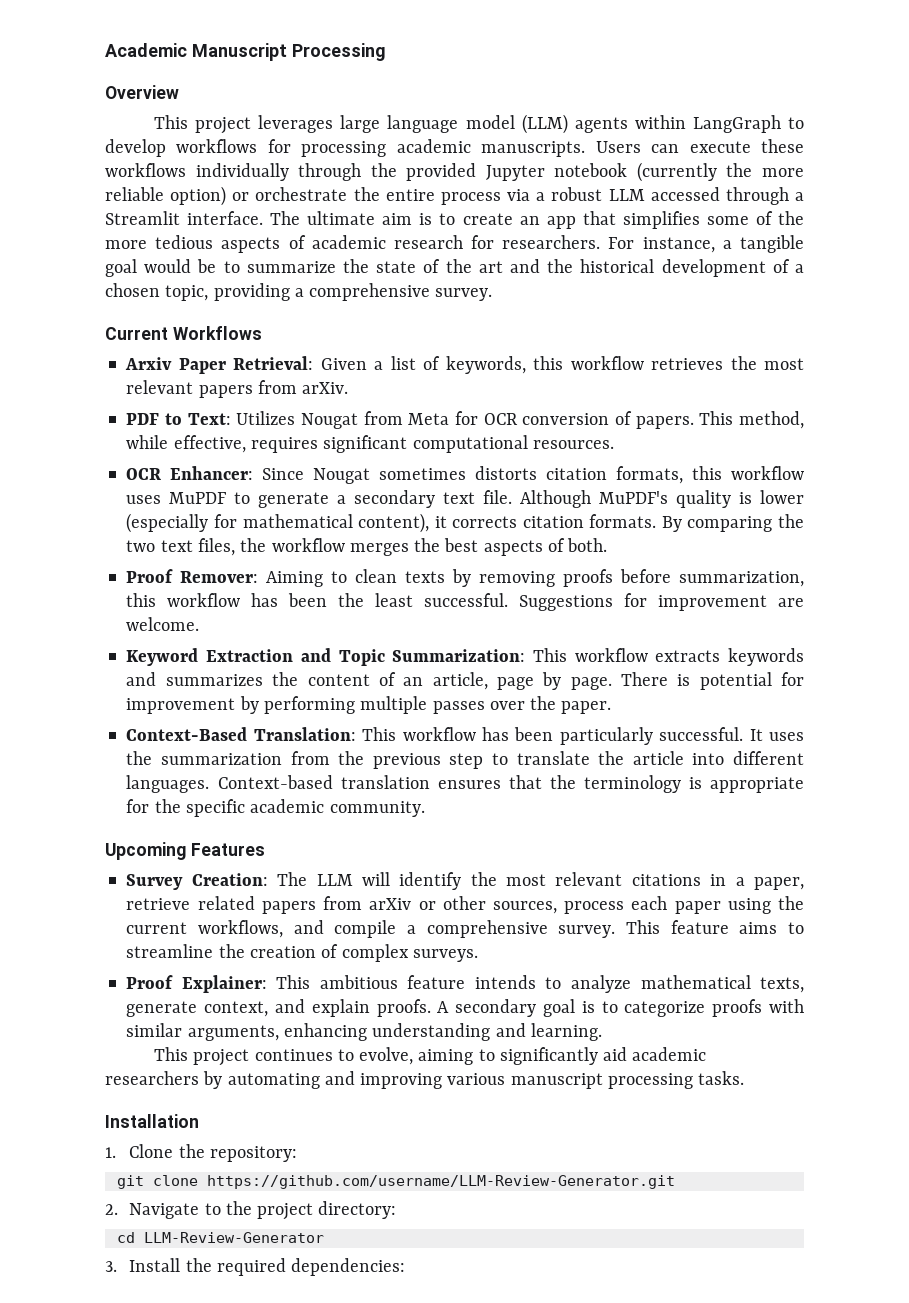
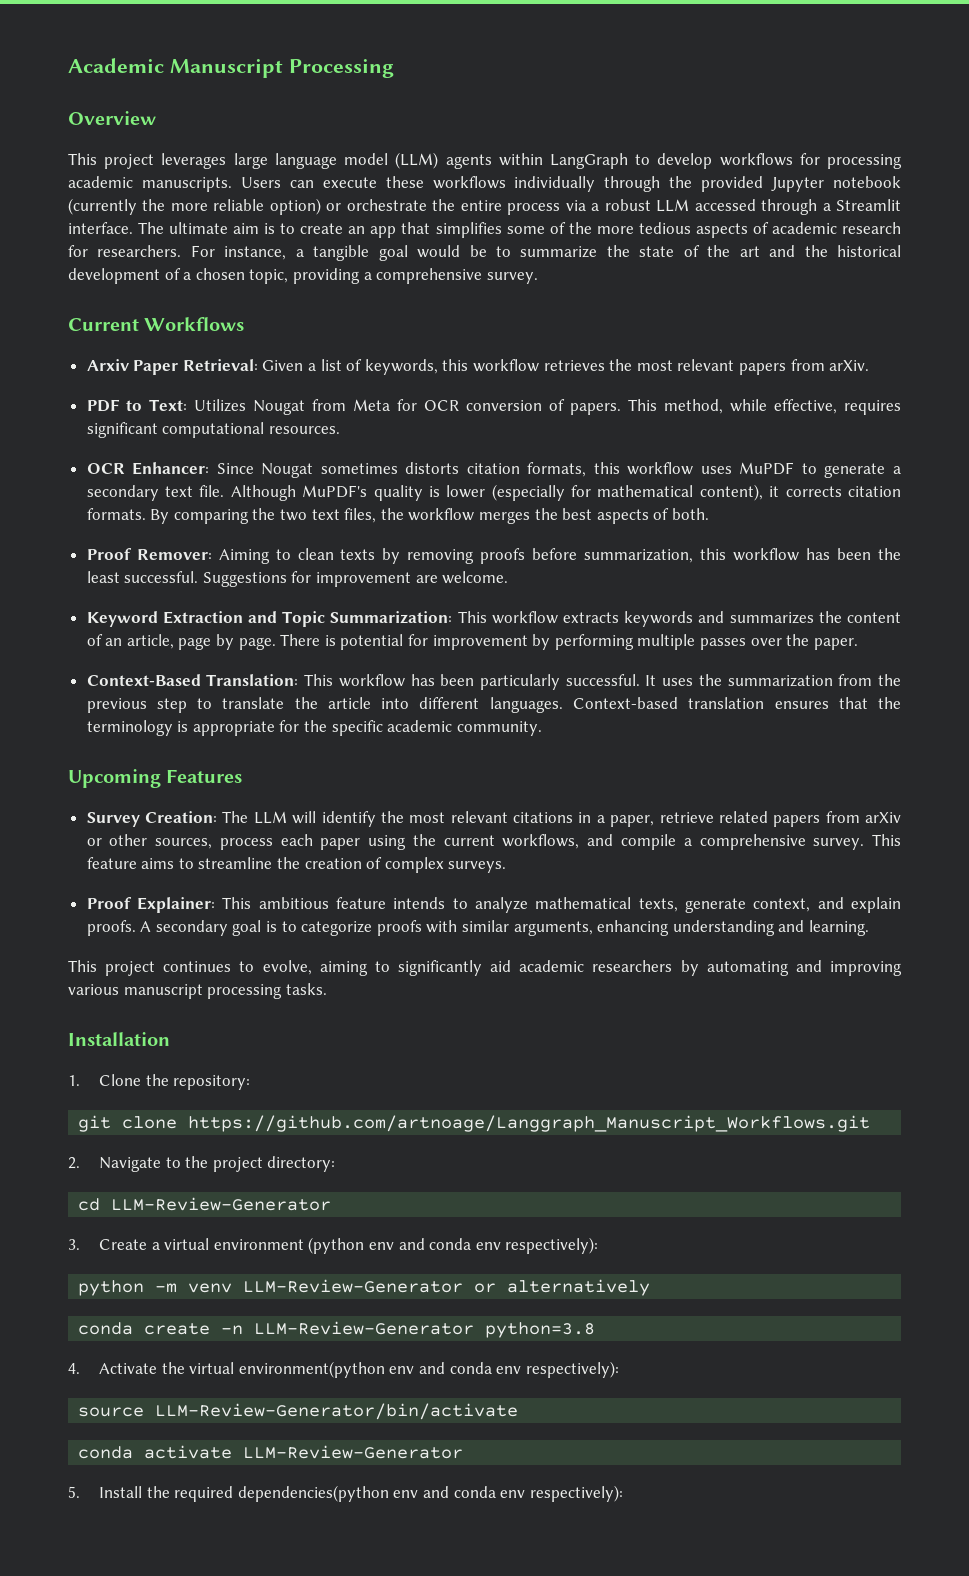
- git clone https://github.com/username/LLM-Review-Generator.git
+ git clone https://github.com/artnoage/Langgraph_Manuscript_Workflows.git
- 3. Install the required dependencies:
+ 3. Create a virtual environment (python env and conda env respectively):
+ python -m venv LLM-Review-Generator or alternatively
+ conda create -n LLM-Review-Generator python=3.8
+ 4. Activate the virtual environment(python env and conda env respectively):
+ source LLM-Review-Generator/bin/activate
+ conda activate LLM-Review-Generator
+ 5. Install the required dependencies(python env and conda env respectively):

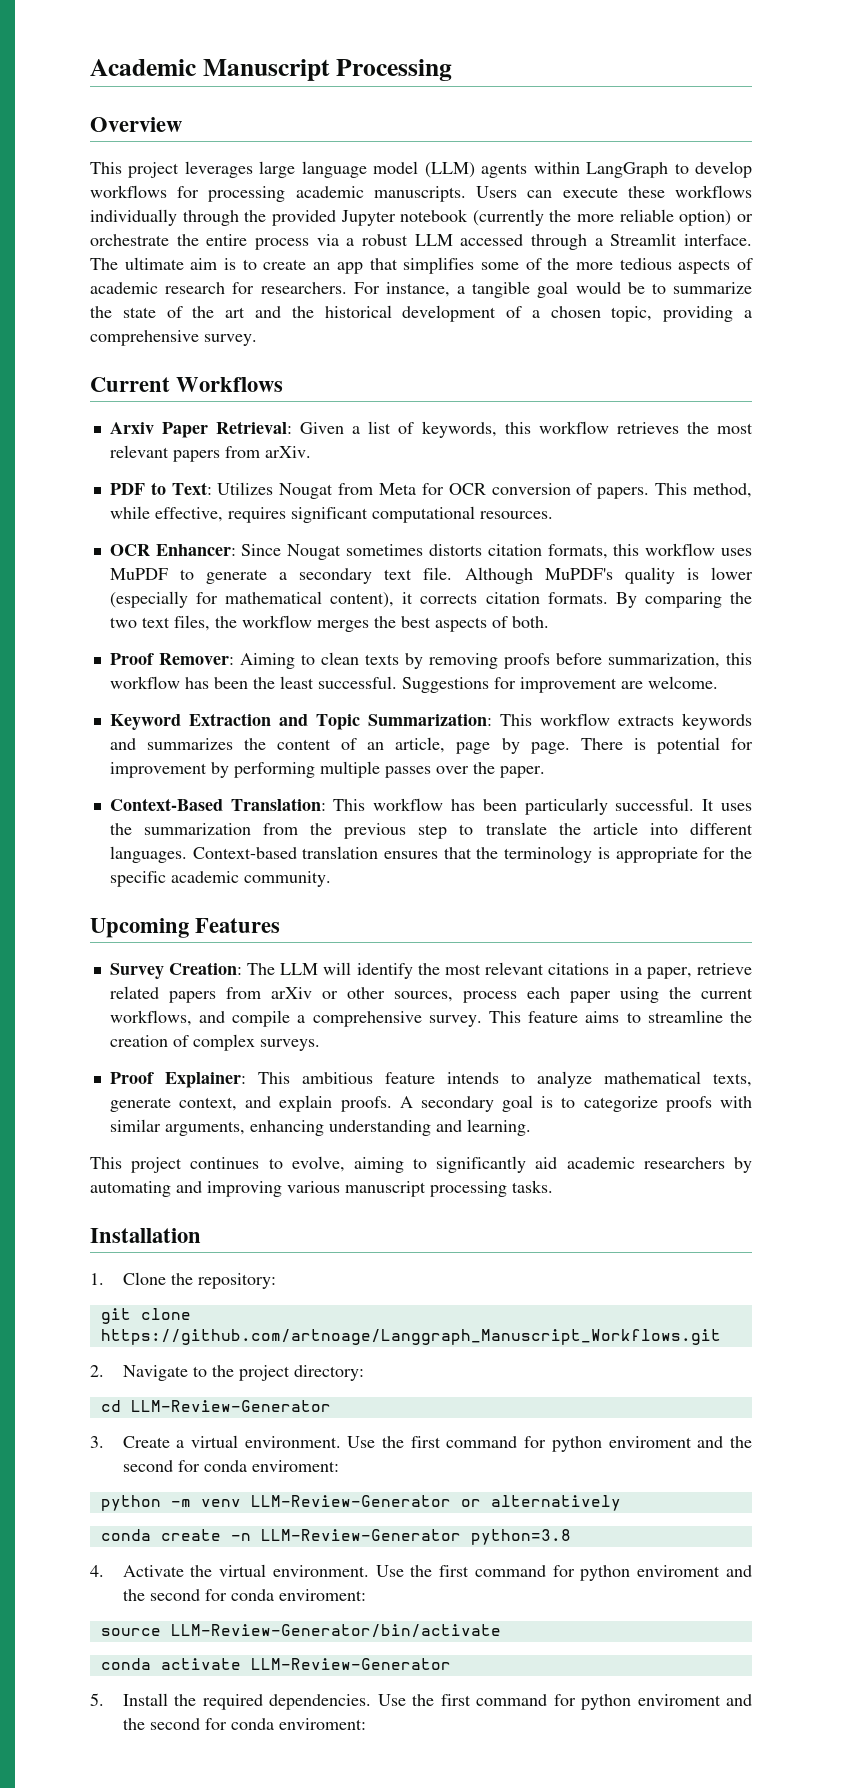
- 3. Create a virtual environment (python env and conda env respectively):
+ 3. Create a virtual environment. Use the first command for python enviroment and the second for conda enviroment:
- 4. Activate the virtual environment(python env and conda env respectively):
+ 4. Activate the virtual environment. Use the first command for python enviroment and the second for conda enviroment:
- 5. Install the required dependencies(python env and conda env respectively):
+ 5. Install the required dependencies. Use the first command for python enviroment and the second for conda enviroment:

